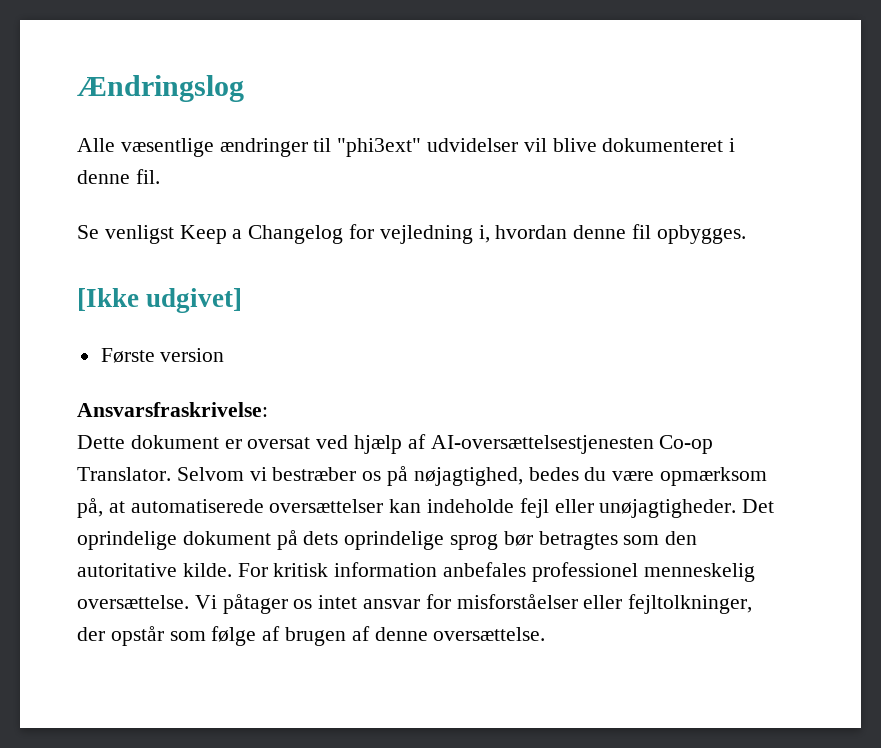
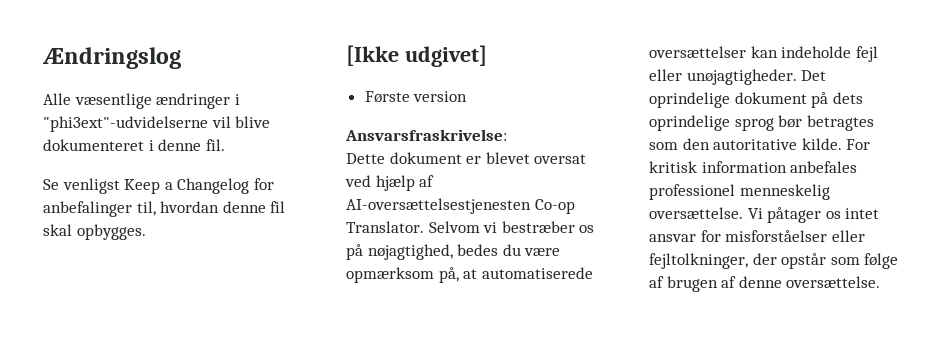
- Alle væsentlige ændringer til "phi3ext" udvidelser vil blive dokumenteret i denne fil.
+ Alle væsentlige ændringer i "phi3ext"-udvidelserne vil blive dokumenteret i denne fil.
- Se venligst Keep a Changelog for vejledning i, hvordan denne fil opbygges.
+ Se venligst Keep a Changelog for anbefalinger til, hvordan denne fil skal opbygges.
- Dette dokument er oversat ved hjælp af AI-oversættelsestjenesten Co-op Translator.
+ Dette dokument er blevet oversat ved hjælp af AI-oversættelsestjenesten Co-op Translator.

